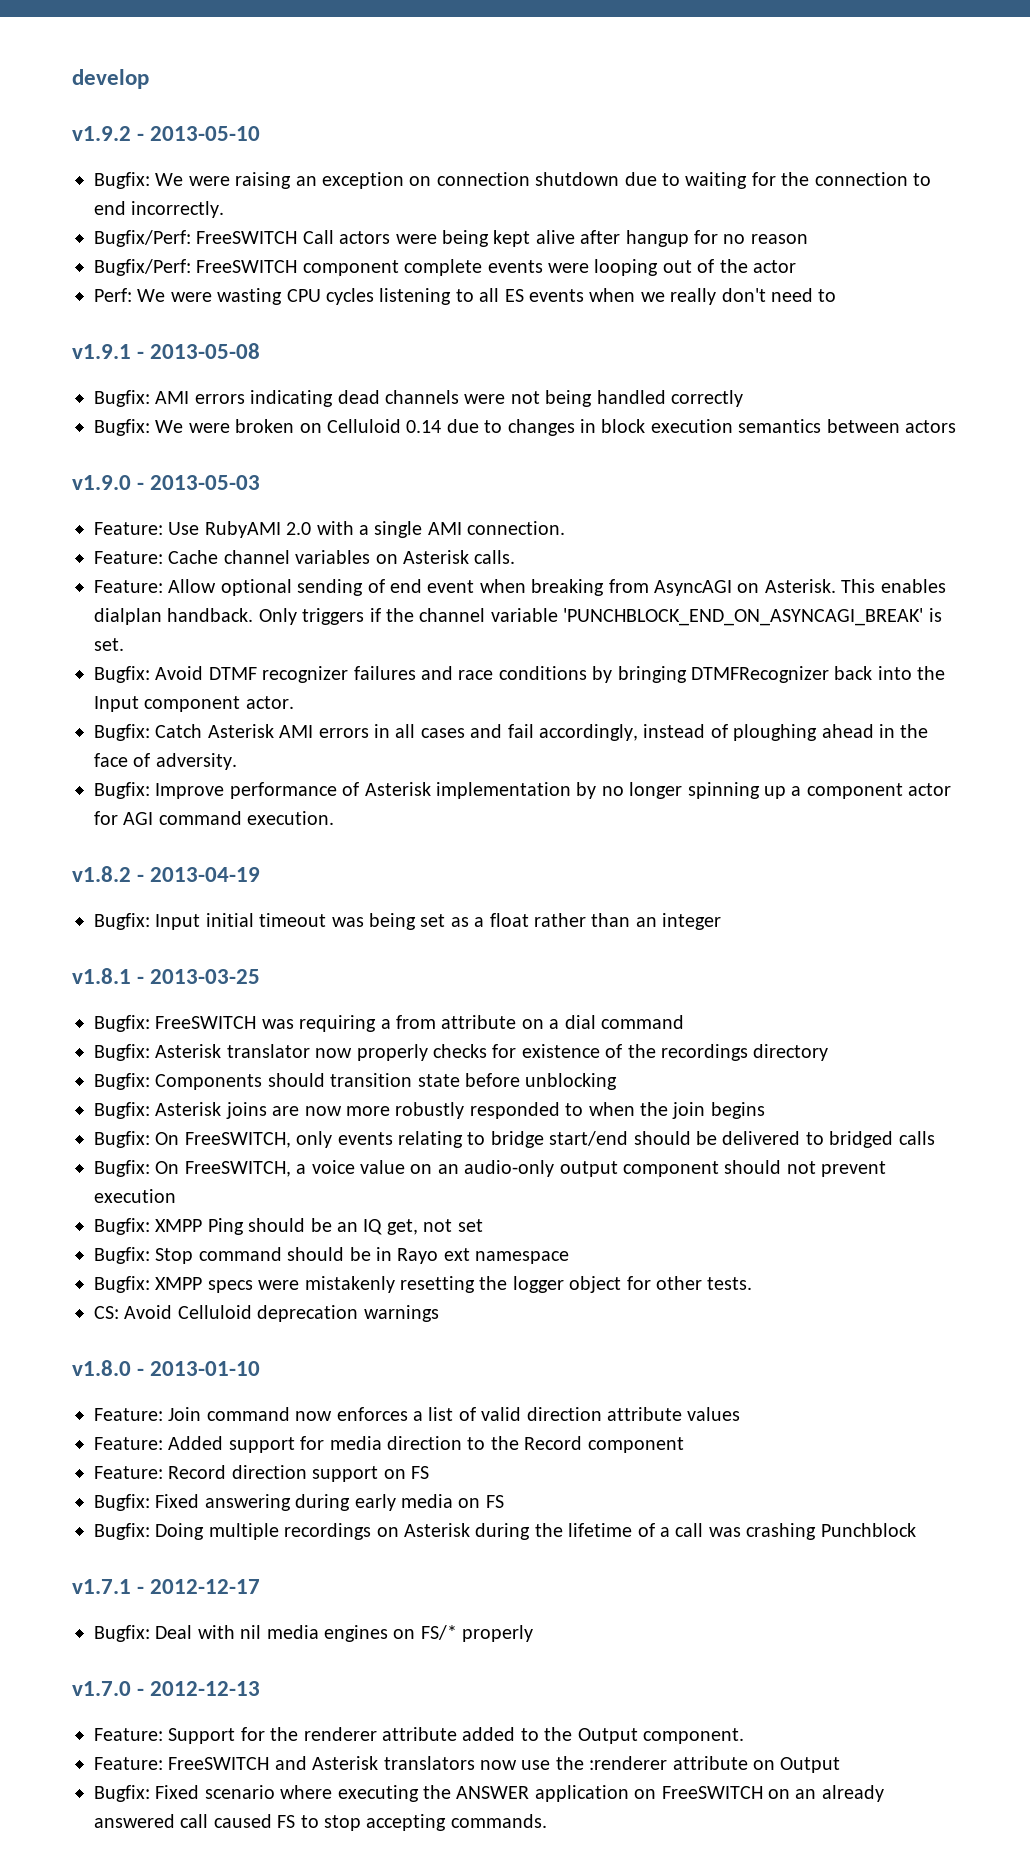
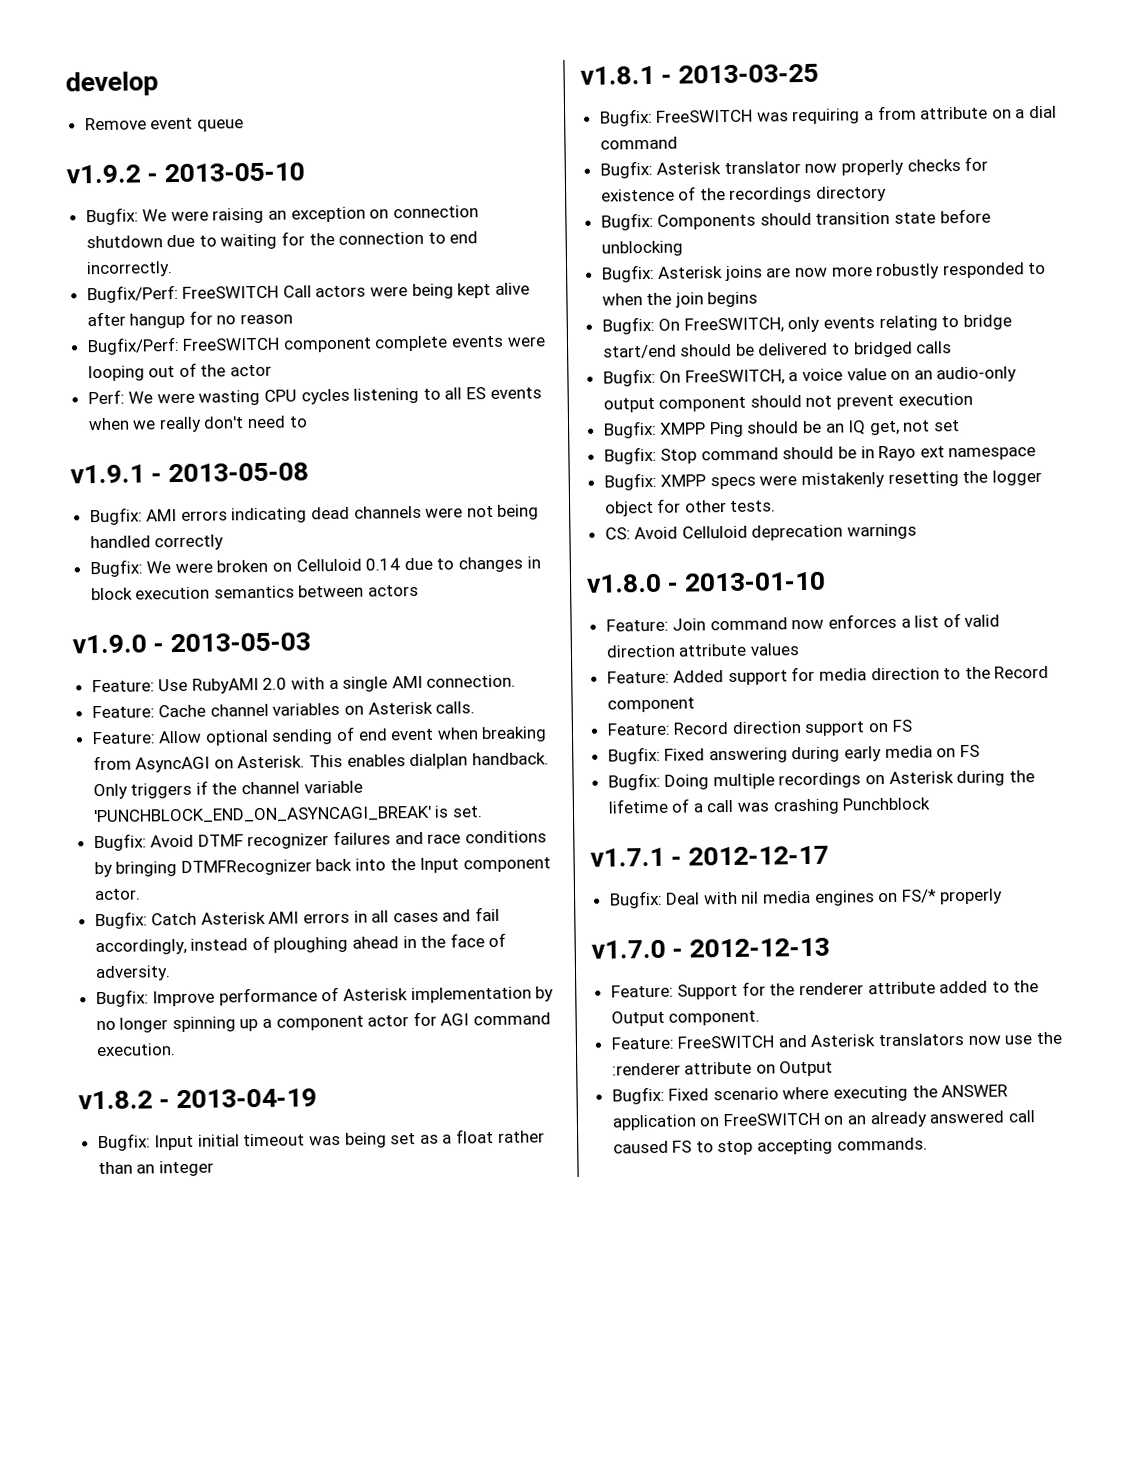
+ Remove event queue

